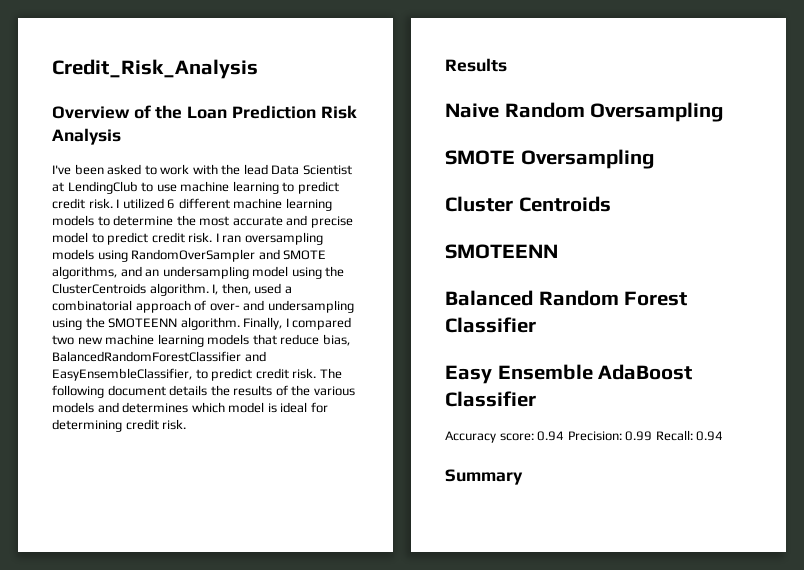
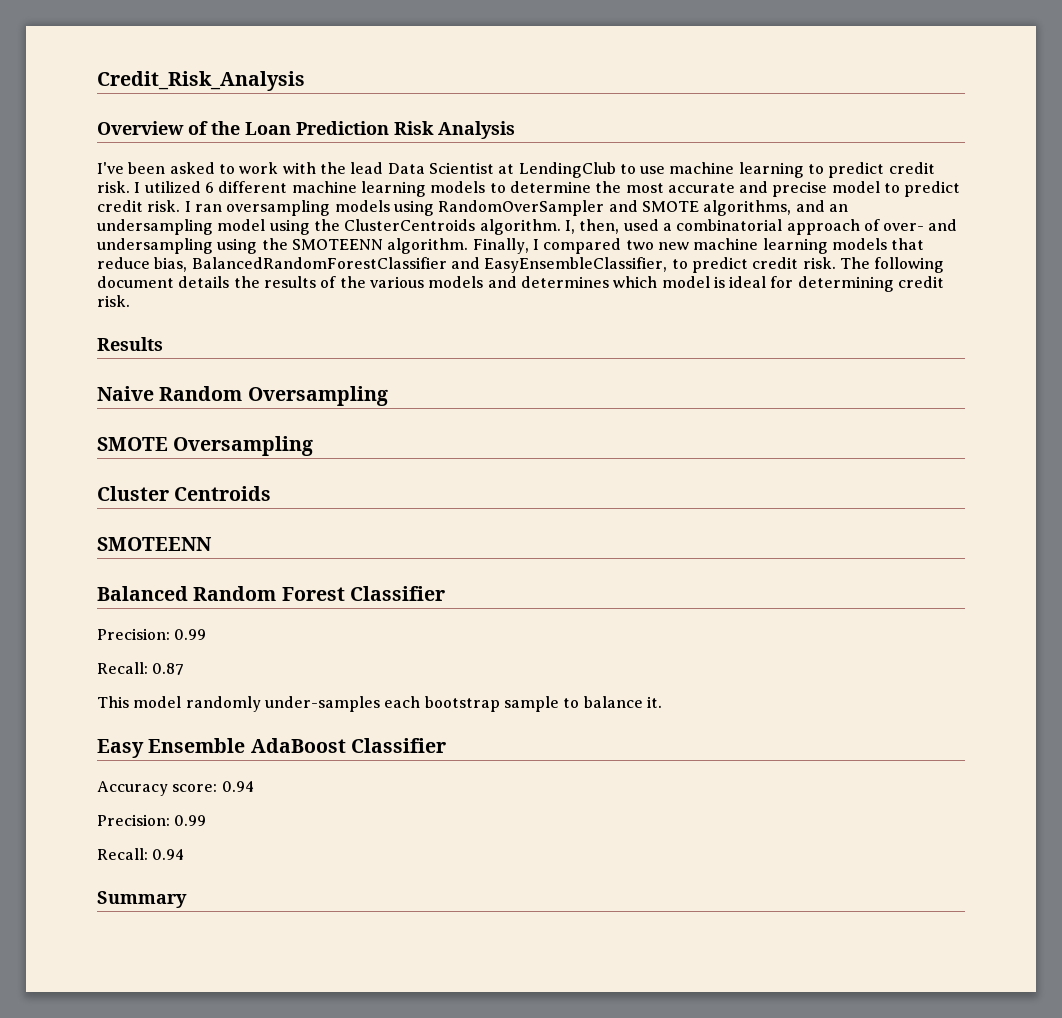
  Balanced Random Forest Classifier
+ Precision: 0.99
+ Recall: 0.87
+ This model randomly under-samples each bootstrap sample to balance it.
- Accuracy score: 0.94 Precision: 0.99 Recall: 0.94
+ Accuracy score: 0.94
+ Precision: 0.99
+ Recall: 0.94

